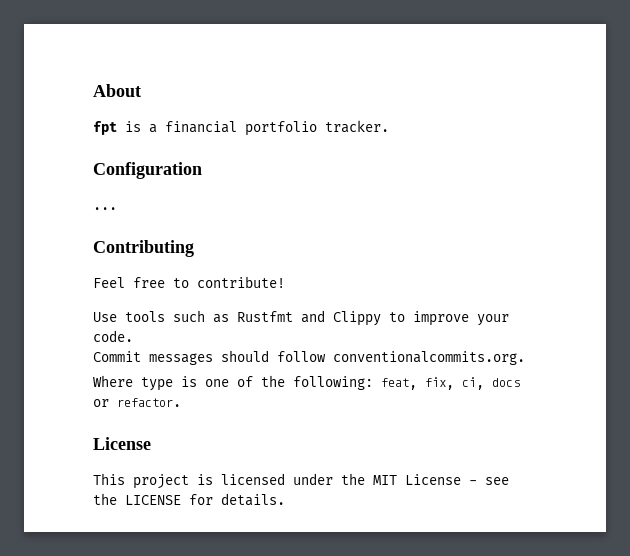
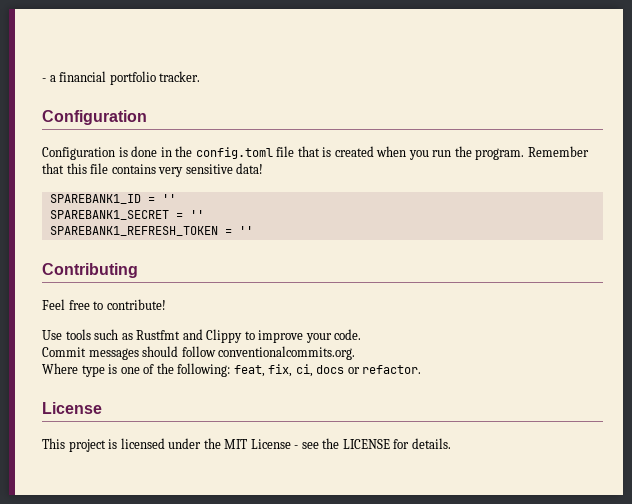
- About
- fpt is a financial portfolio tracker.
+ - a financial portfolio tracker.
- ...
+ Configuration is done in the config.toml file that is created when you run the program. Remember that this file contains very sensitive data!
+ SPAREBANK1_ID = ''
+ SPAREBANK1_SECRET = ''
+ SPAREBANK1_REFRESH_TOKEN = ''

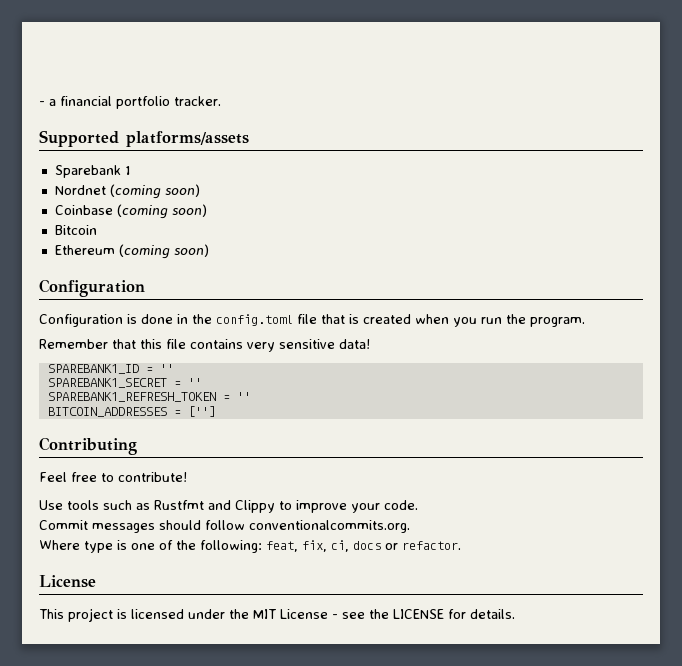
+ Supported platforms/assets
+ Sparebank 1
+ Nordnet (coming soon)
+ Coinbase (coming soon)
+ Bitcoin
+ Ethereum (coming soon)
- Configuration is done in the config.toml file that is created when you run the program. Remember that this file contains very sensitive data!
+ Configuration is done in the config.toml file that is created when you run the program.
+ Remember that this file contains very sensitive data!
+ BITCOIN_ADDRESSES = ['']

